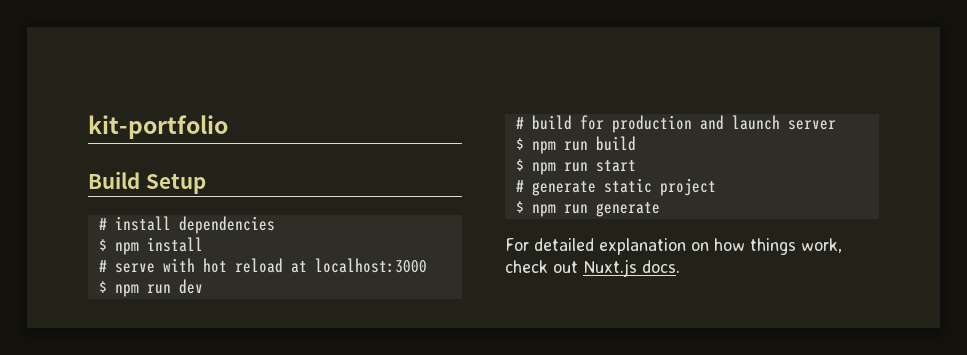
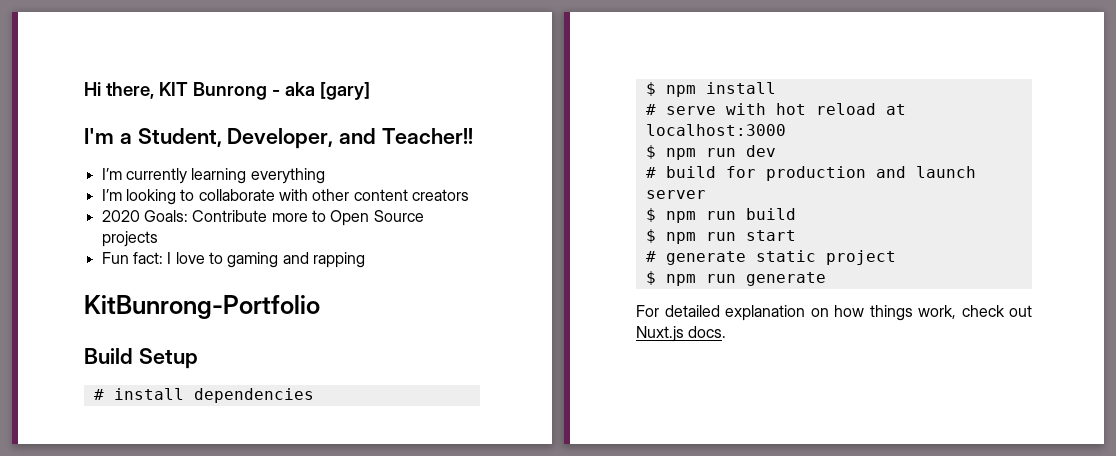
- kit-portfolio
+ Hi there, KIT Bunrong - aka [gary]
+ I'm a Student, Developer, and Teacher!!
+ I’m currently learning everything
+ I’m looking to collaborate with other content creators
+ 2020 Goals: Contribute more to Open Source projects
+ Fun fact: I love to gaming and rapping
+ KitBunrong-Portfolio

